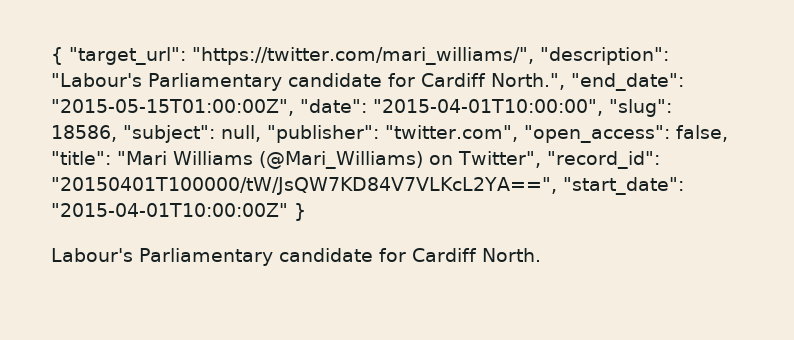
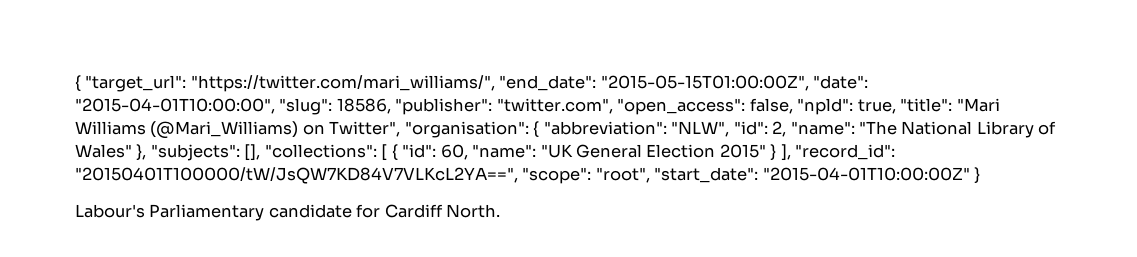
- { "target_url": "https://twitter.com/mari_williams/", "description": "Labour's Parliamentary candidate for Cardiff North.", "end_date": "2015-05-15T01:00:00Z", "date": "2015-04-01T10:00:00", "slug": 18586, "subject": null, "publisher": "twitter.com", "open_access": false, "title": "Mari Williams (@Mari_Williams) on Twitter", "record_id": "20150401T100000/tW/JsQW7KD84V7VLKcL2YA==", "start_date": "2015-04-01T10:00:00Z" }
+ { "target_url": "https://twitter.com/mari_williams/", "end_date": "2015-05-15T01:00:00Z", "date": "2015-04-01T10:00:00", "slug": 18586, "publisher": "twitter.com", "open_access": false, "npld": true, "title": "Mari Williams (@Mari_Williams) on Twitter", "organisation": { "abbreviation": "NLW", "id": 2, "name": "The National Library of Wales" }, "subjects": [], "collections": [ { "id": 60, "name": "UK General Election 2015" } ], "record_id": "20150401T100000/tW/JsQW7KD84V7VLKcL2YA==", "scope": "root", "start_date": "2015-04-01T10:00:00Z" }

